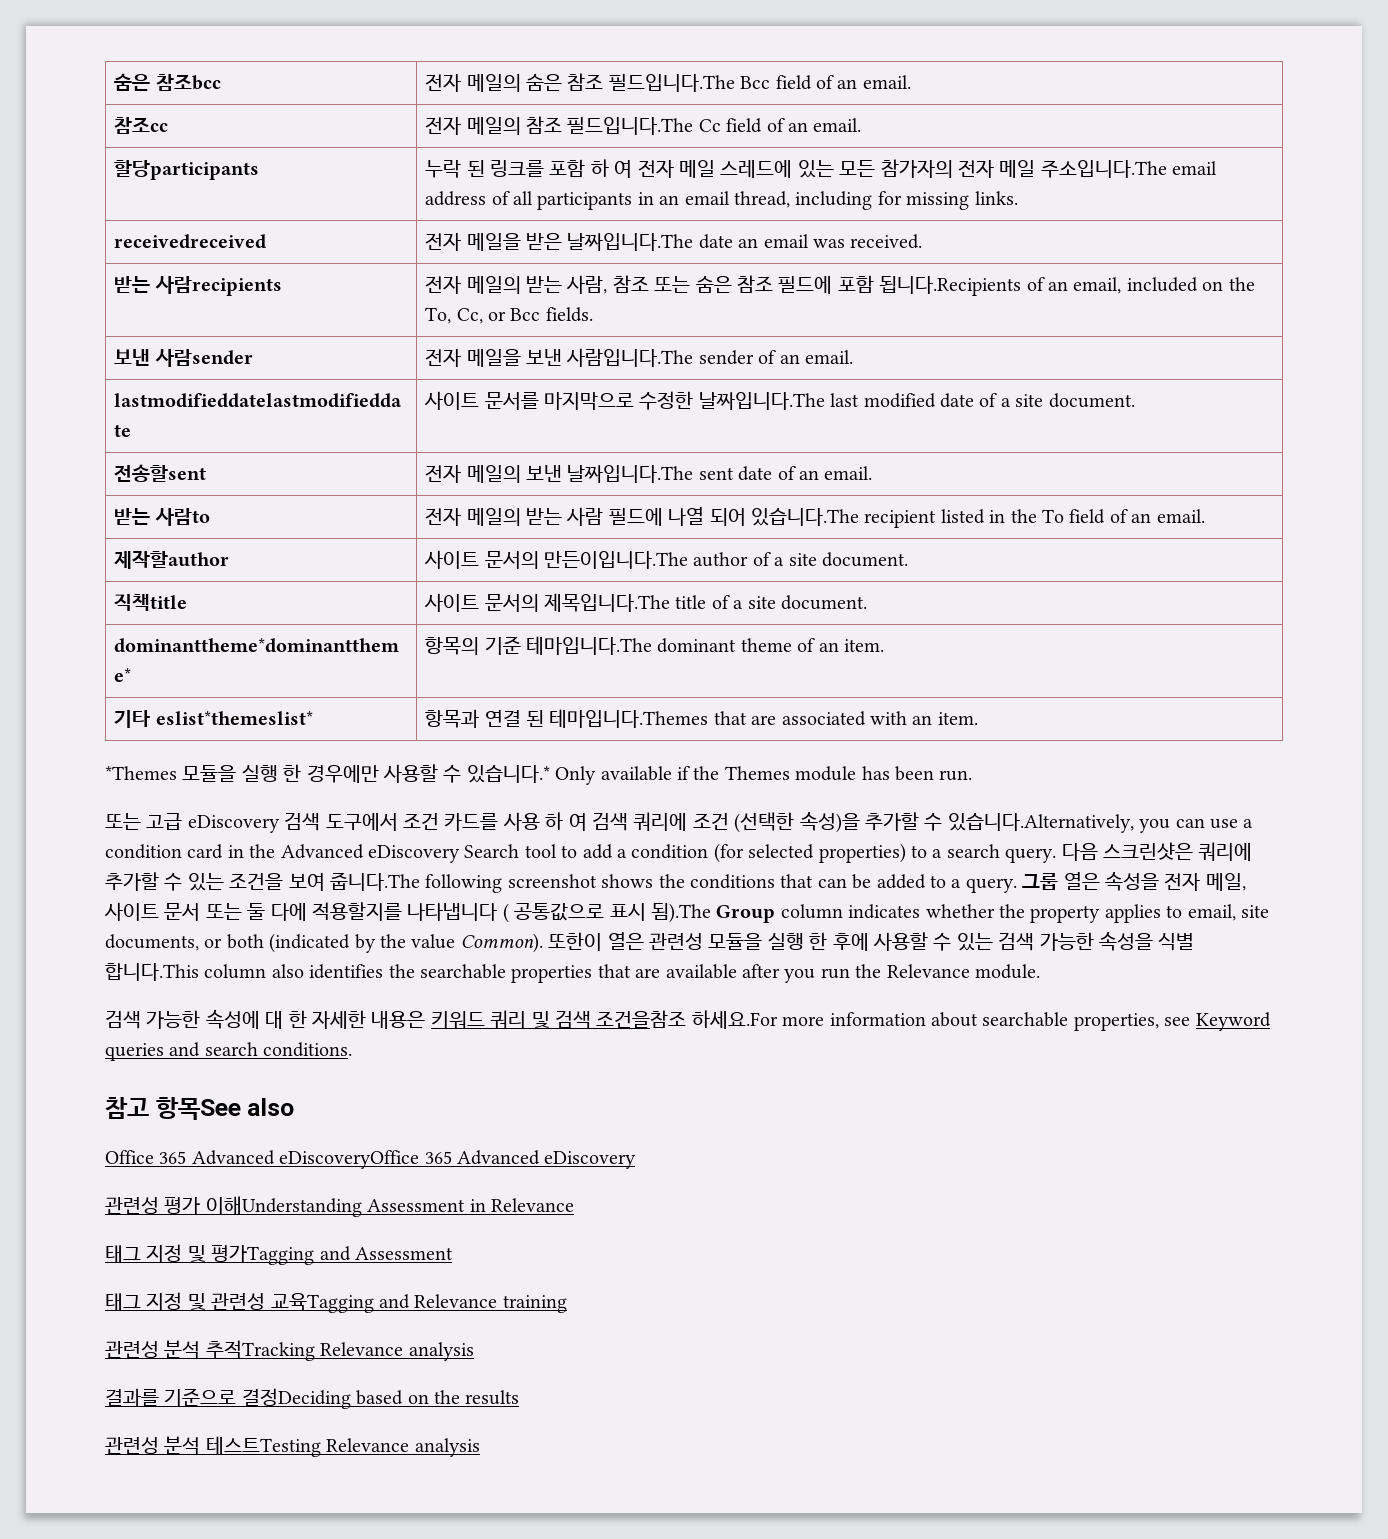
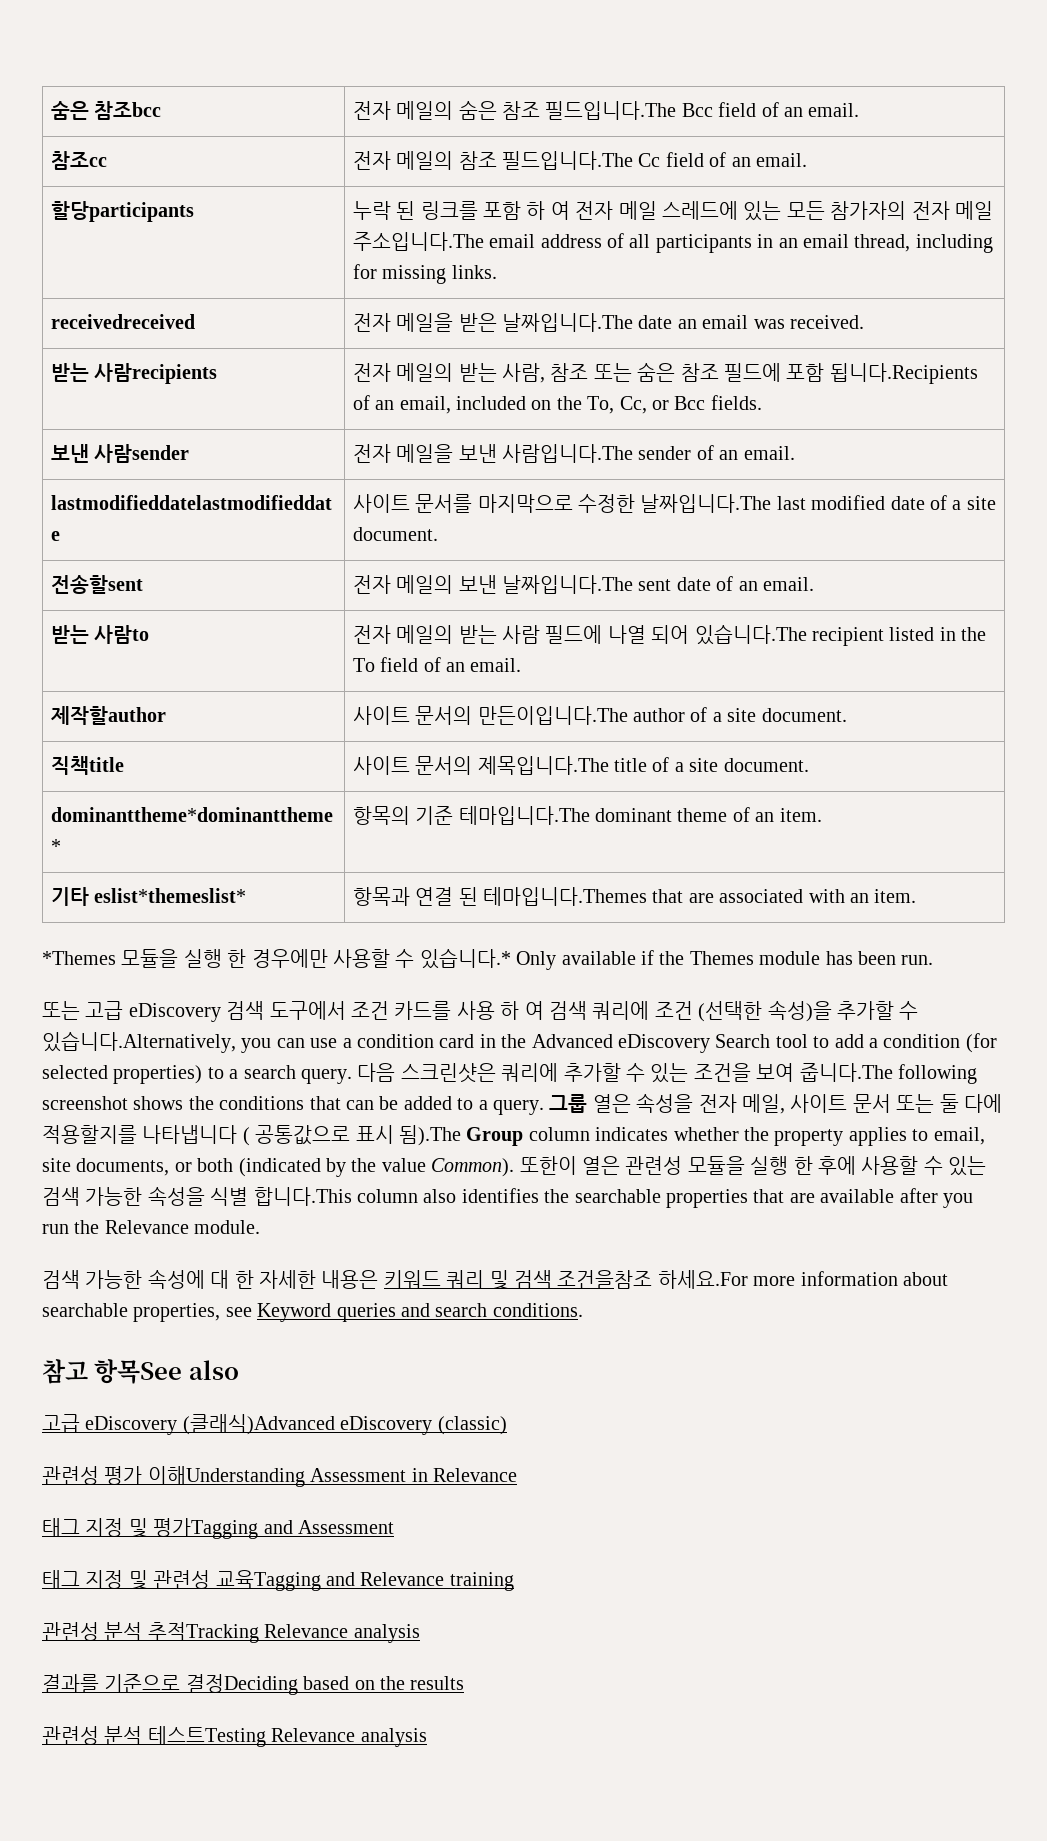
- Office 365 Advanced eDiscoveryOffice 365 Advanced eDiscovery
+ 고급 eDiscovery (클래식)Advanced eDiscovery (classic)

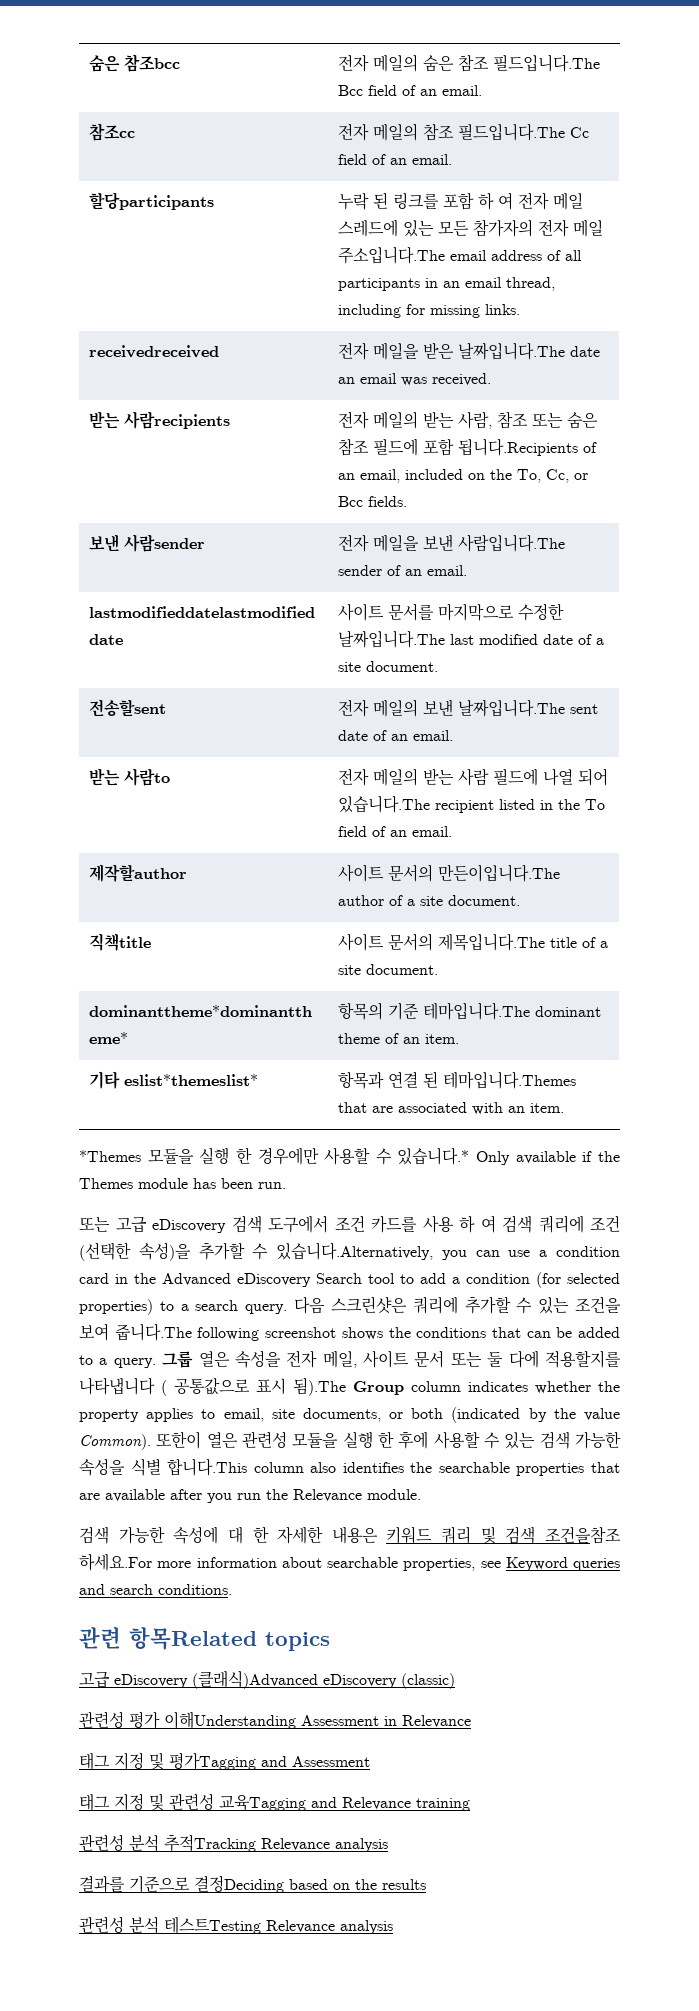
- 참고 항목See also
+ 관련 항목Related topics

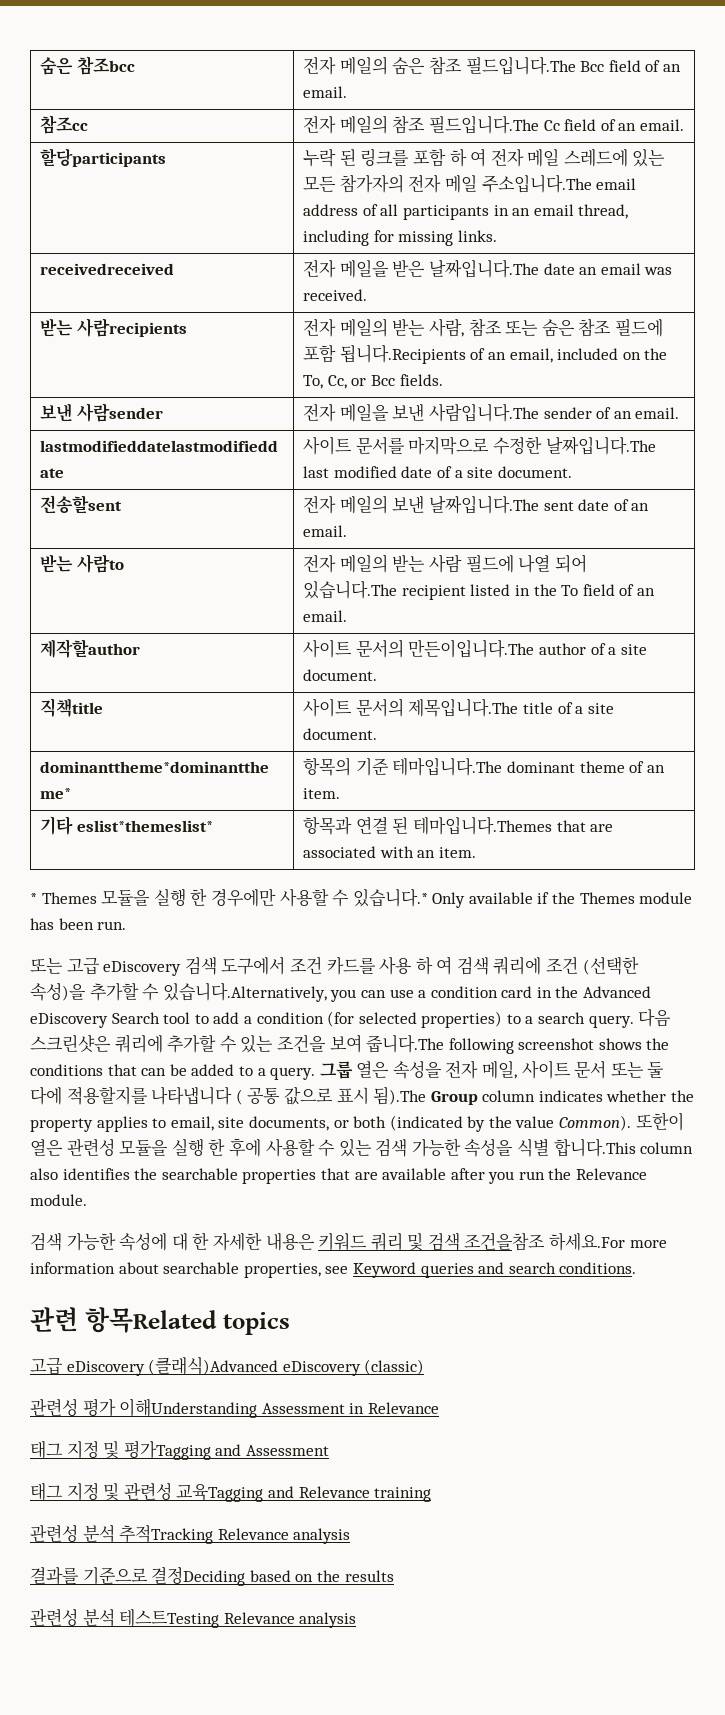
- *Themes 모듈을 실행 한 경우에만 사용할 수 있습니다.* Only available if the Themes module has been run.
+ * Themes 모듈을 실행 한 경우에만 사용할 수 있습니다.* Only available if the Themes module has been run.
- 그룹 열은 속성을 전자 메일, 사이트 문서 또는 둘 다에 적용할지를 나타냅니다 ( 공통값으로 표시 됨).The Group column indicates whether the property applies to email, site documents, or both (indicated by the value Common).
+ 그룹 열은 속성을 전자 메일, 사이트 문서 또는 둘 다에 적용할지를 나타냅니다 ( 공통 값으로 표시 됨).The Group column indicates whether the property applies to email, site documents, or both (indicated by the value Common).

